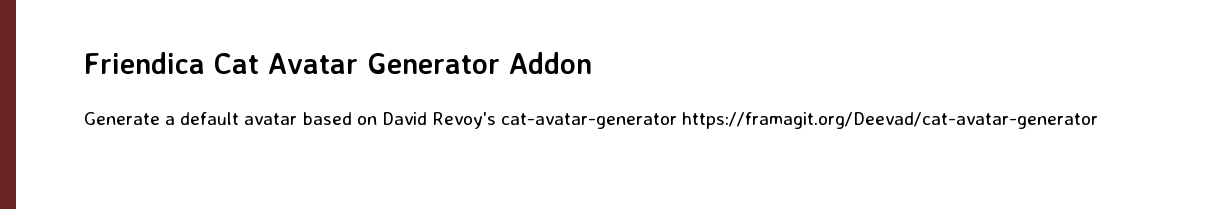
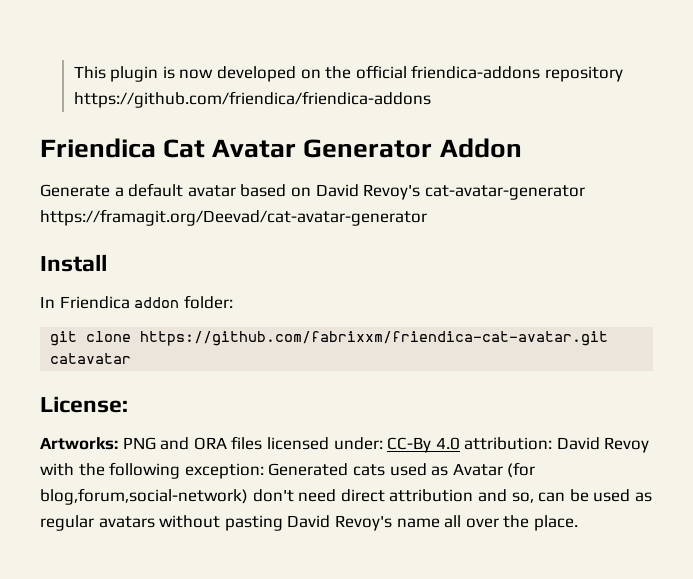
+ This plugin is now developed on the official friendica-addons repository https://github.com/friendica/friendica-addons
+ Install
+ In Friendica addon folder:
+ git clone https://github.com/fabrixxm/friendica-cat-avatar.git catavatar
+ License:
+ Artworks: PNG and ORA files licensed under: CC-By 4.0 attribution: David Revoy with the following exception: Generated cats used as Avatar (for blog,forum,social-network) don't need direct attribution and so, can be used as regular avatars without pasting David Revoy's name all over the place.

